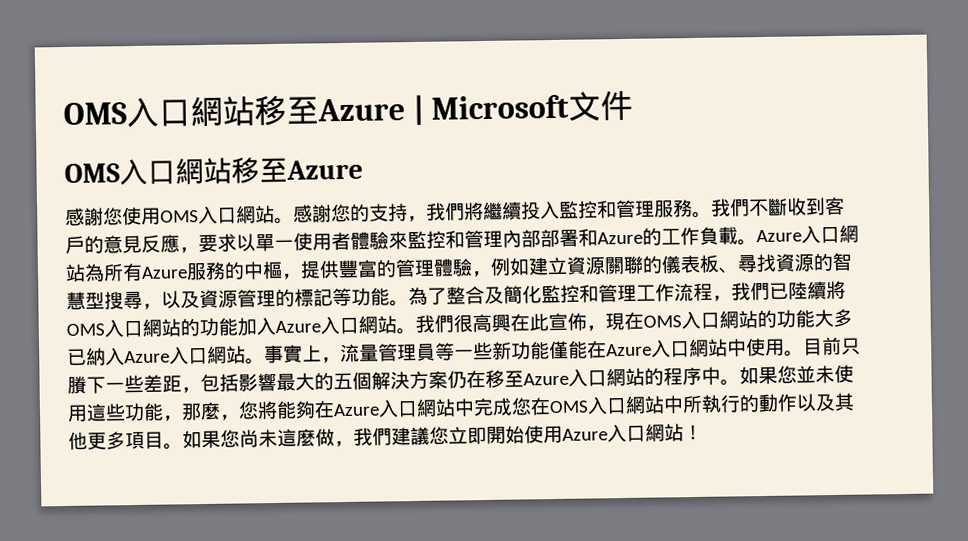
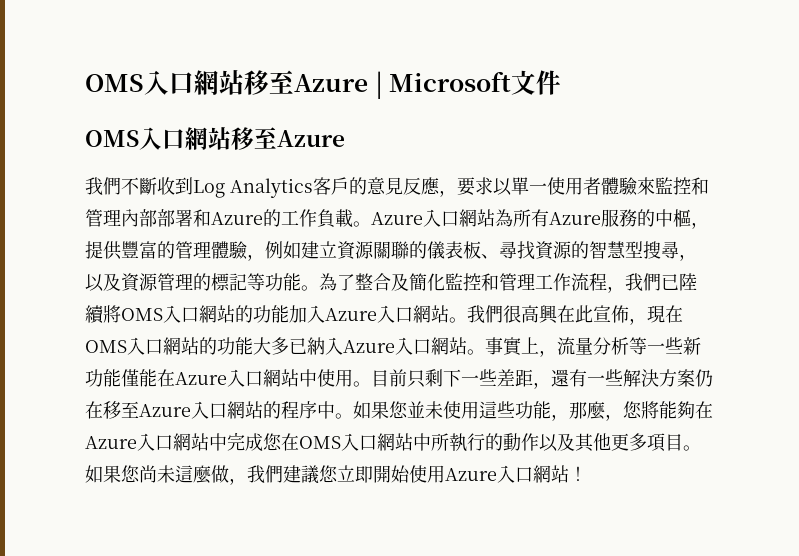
- 感謝您使用OMS入口網站。感謝您的支持，我們將繼續投入監控和管理服務。我們不斷收到客戶的意見反應，要求以單一使用者體驗來監控和管理內部部署和Azure的工作負載。
+ 我們不斷收到Log Analytics客戶的意見反應，要求以單一使用者體驗來監控和管理內部部署和Azure的工作負載。
- 事實上，流量管理員等一些新功能僅能在Azure入口網站中使用。
+ 事實上，流量分析等一些新功能僅能在Azure入口網站中使用。
- 目前只賸下一些差距，包括影響最大的五個解決方案仍在移至Azure入口網站的程序中。
+ 目前只剩下一些差距，還有一些解決方案仍在移至Azure入口網站的程序中。

